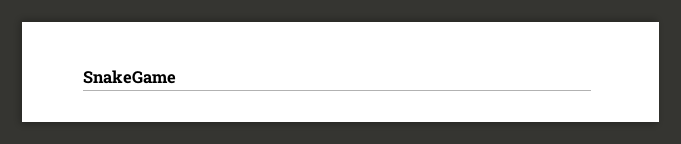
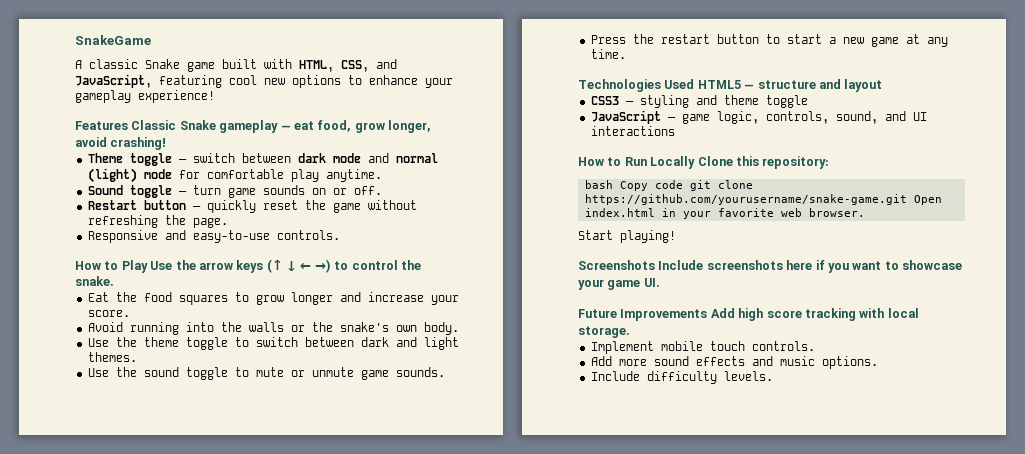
+ A classic Snake game built with HTML, CSS, and JavaScript, featuring cool new options to enhance your gameplay experience!
+ Features Classic Snake gameplay — eat food, grow longer, avoid crashing!
+ Theme toggle — switch between dark mode and normal (light) mode for comfortable play anytime.
+ Sound toggle — turn game sounds on or off.
+ Restart button — quickly reset the game without refreshing the page.
+ Responsive and easy-to-use controls.
+ How to Play Use the arrow keys (↑ ↓ ← →) to control the snake.
+ Eat the food squares to grow longer and increase your score.
+ Avoid running into the walls or the snake's own body.
+ Use the theme toggle to switch between dark and light themes.
+ Use the sound toggle to mute or unmute game sounds.
+ Press the restart button to start a new game at any time.
+ Technologies Used HTML5 — structure and layout
+ CSS3 — styling and theme toggle
+ JavaScript — game logic, controls, sound, and UI interactions
+ How to Run Locally Clone this repository:
+ bash Copy code git clone https://github.com/yourusername/snake-game.git Open index.html in your favorite web browser.
+ Start playing!
+ Screenshots Include screenshots here if you want to showcase your game UI.
+ Future Improvements Add high score tracking with local storage.
+ Implement mobile touch controls.
+ Add more sound effects and music options.
+ Include difficulty levels.

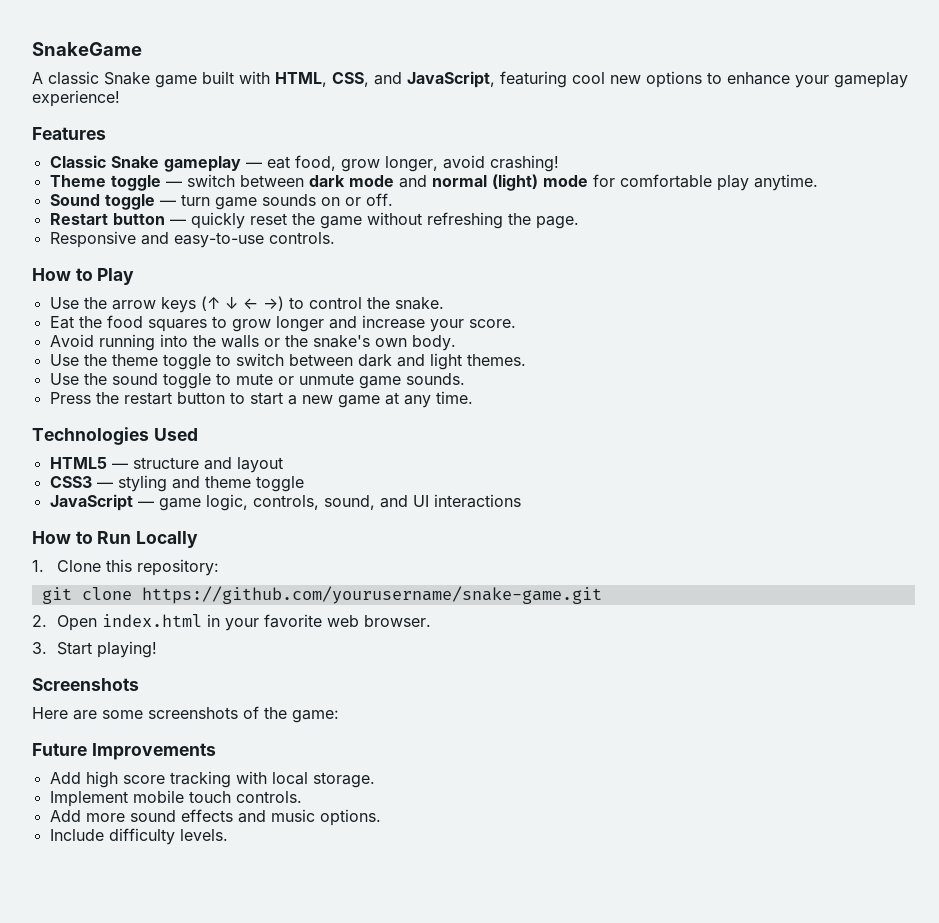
- Features Classic Snake gameplay — eat food, grow longer, avoid crashing!
+ Features
+ Classic Snake gameplay — eat food, grow longer, avoid crashing!
- How to Play Use the arrow keys (↑ ↓ ← →) to control the snake.
+ How to Play
+ Use the arrow keys (↑ ↓ ← →) to control the snake.
- Technologies Used HTML5 — structure and layout
+ Technologies Used
+ HTML5 — structure and layout
- How to Run Locally Clone this repository:
+ How to Run Locally
+ 1. Clone this repository:
- bash Copy code git clone https://github.com/yourusername/snake-game.git Open index.html in your favorite web browser.
+ git clone https://github.com/yourusername/snake-game.git
+ 2. Open index.html in your favorite web browser.
- Start playing!
+ 3. Start playing!
- Screenshots Include screenshots here if you want to showcase your game UI.
+ Screenshots
+ Here are some screenshots of the game:
- Future Improvements Add high score tracking with local storage.
+ Future Improvements
+ Add high score tracking with local storage.

